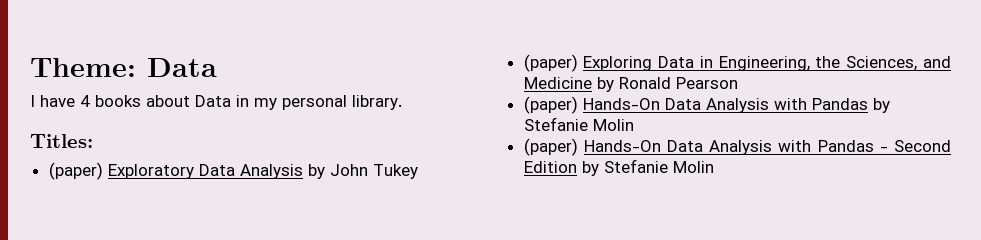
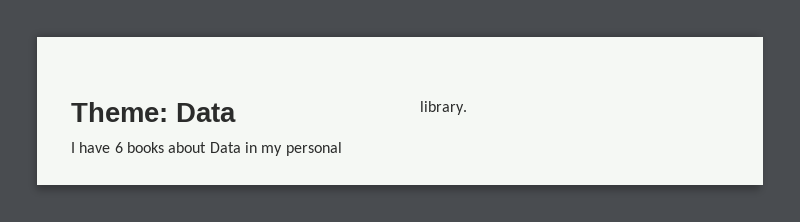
- I have 4 books about Data in my personal library.
+ I have 6 books about Data in my personal library.
- Titles:
- (paper) Exploratory Data Analysis by John Tukey
- (paper) Exploring Data in Engineering, the Sciences, and Medicine by Ronald Pearson
- (paper) Hands-On Data Analysis with Pandas by Stefanie Molin
- (paper) Hands-On Data Analysis with Pandas - Second Edition by Stefanie Molin

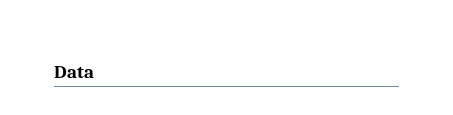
- Theme: Data
- I have 6 books about Data in my personal library.
+ Data

